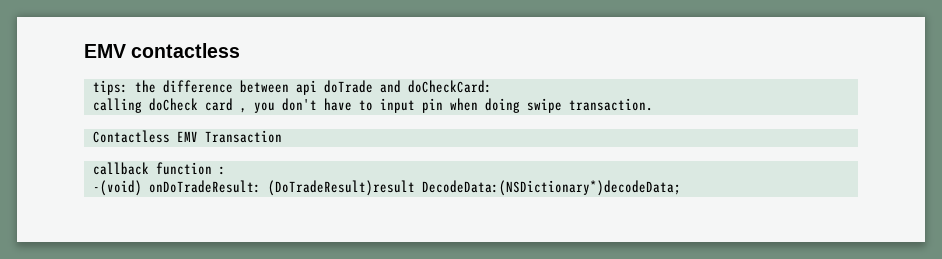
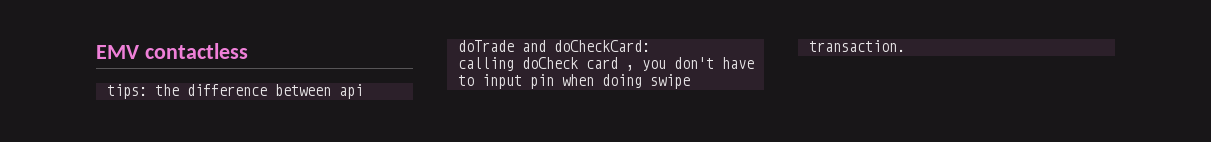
- Contactless EMV Transaction
- callback function :
- -(void) onDoTradeResult: (DoTradeResult)result DecodeData:(NSDictionary*)decodeData;

